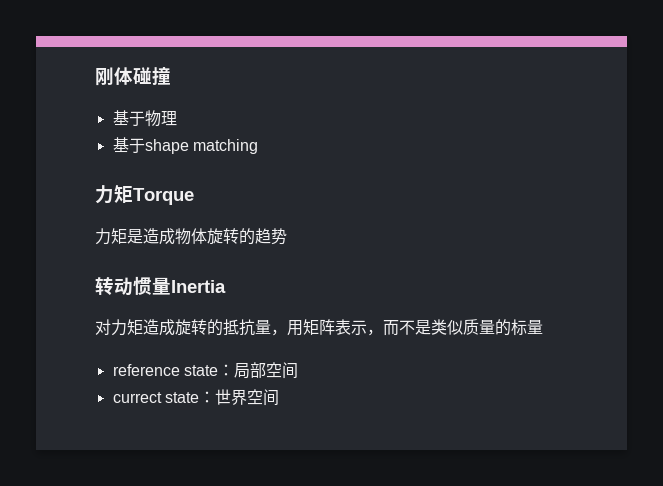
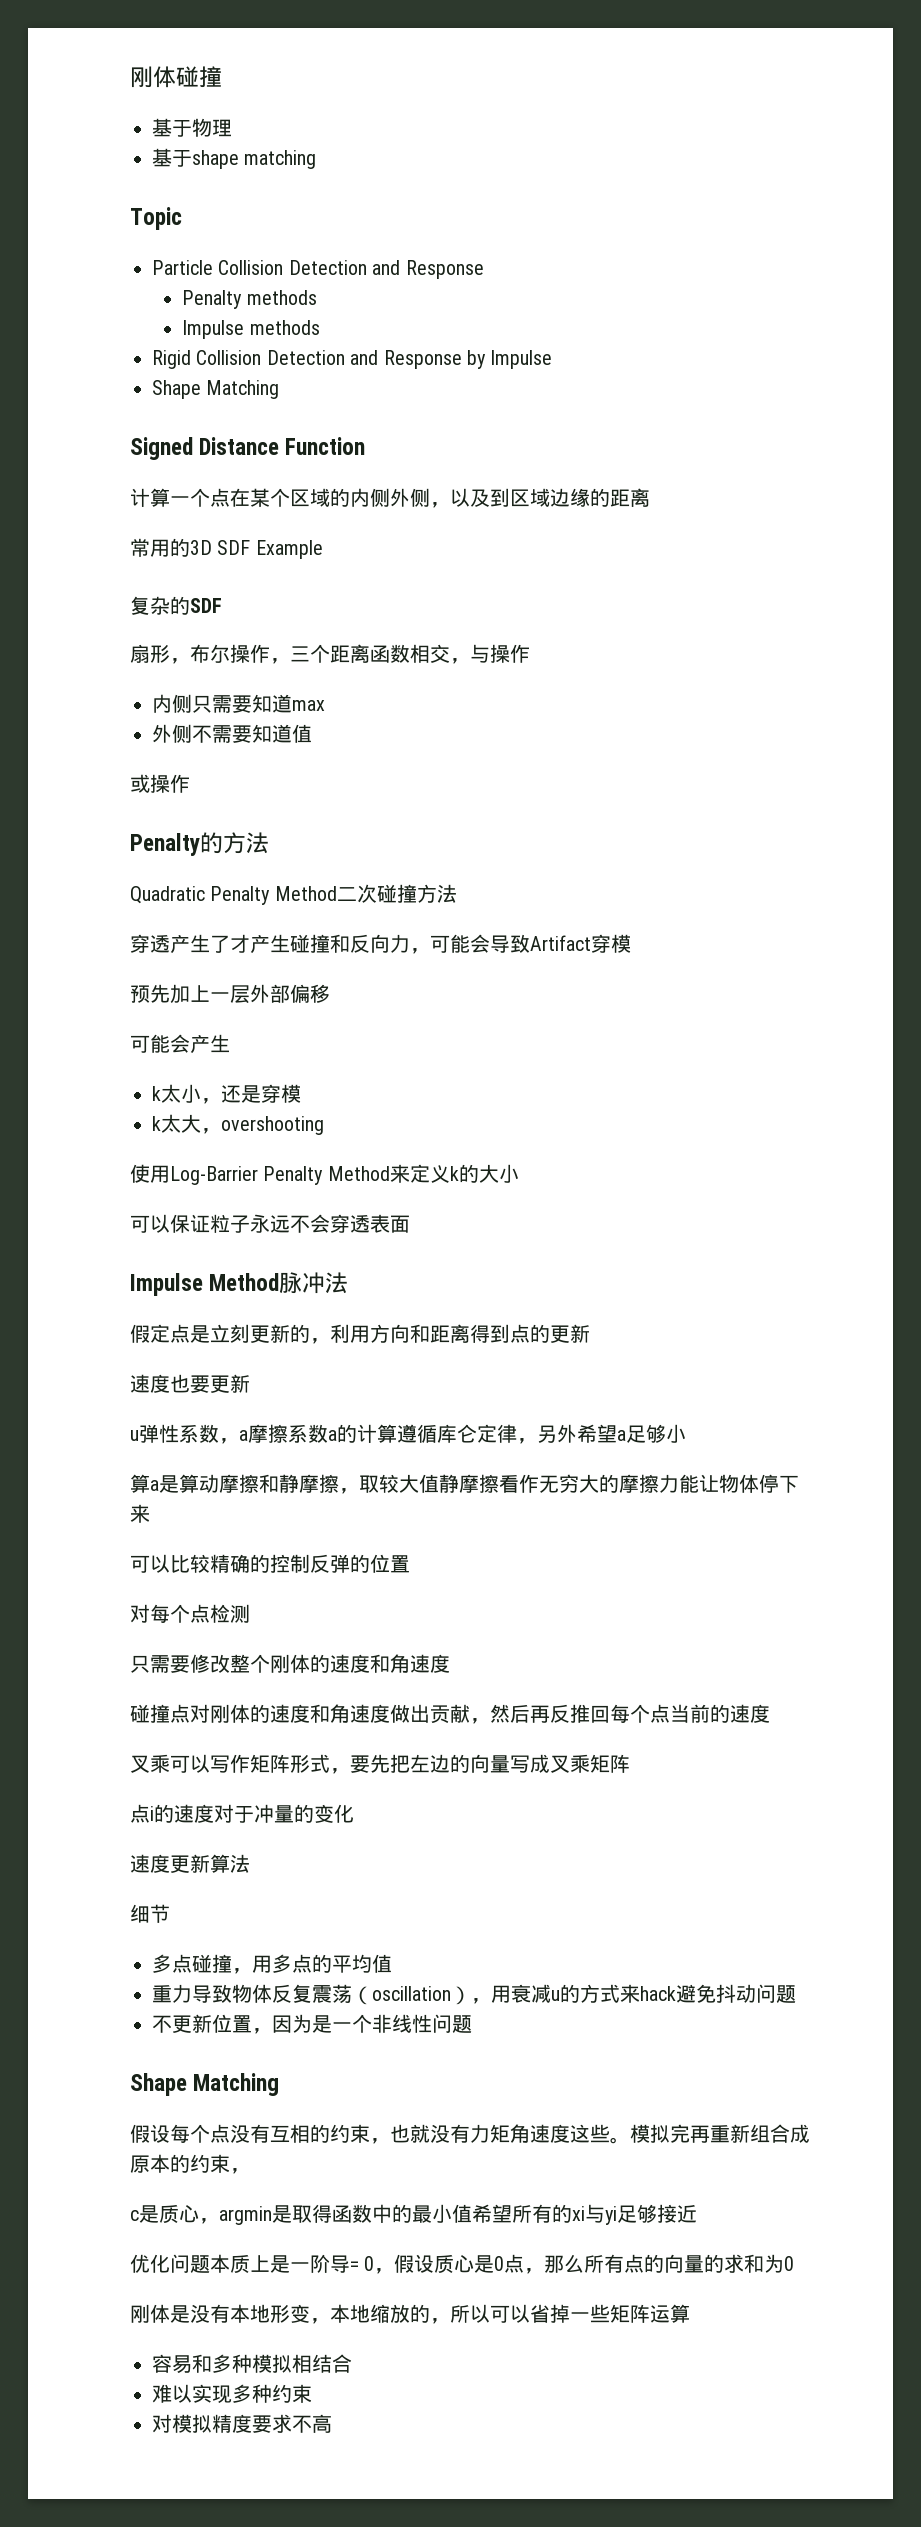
- 力矩Torque
- 力矩是造成物体旋转的趋势
- 转动惯量Inertia
- 对力矩造成旋转的抵抗量，用矩阵表示，而不是类似质量的标量
- reference state：局部空间
- currect state：世界空间
+ Topic
+ Particle Collision Detection and Response
+ Penalty methods
+ Impulse methods
+ Rigid Collision Detection and Response by Impulse
+ Shape Matching
+ Signed Distance Function
+ 计算一个点在某个区域的内侧外侧，以及到区域边缘的距离
+ 常用的3D SDF Example
+ 复杂的SDF
+ 扇形，布尔操作，三个距离函数相交，与操作
+ 内侧只需要知道max
+ 外侧不需要知道值
+ 或操作
+ Penalty的方法
+ Quadratic Penalty Method二次碰撞方法
+ 穿透产生了才产生碰撞和反向力，可能会导致Artifact穿模
+ 预先加上一层外部偏移
+ 可能会产生
+ k太小，还是穿模
+ k太大，overshooting
+ 使用Log-Barrier Penalty Method来定义k的大小
+ 可以保证粒子永远不会穿透表面
+ Impulse Method脉冲法
+ 假定点是立刻更新的，利用方向和距离得到点的更新
+ 速度也要更新
+ u弹性系数，a摩擦系数a的计算遵循库仑定律，另外希望a足够小
+ 算a是算动摩擦和静摩擦，取较大值静摩擦看作无穷大的摩擦力能让物体停下来
+ 可以比较精确的控制反弹的位置
+ 对每个点检测
+ 只需要修改整个刚体的速度和角速度
+ 碰撞点对刚体的速度和角速度做出贡献，然后再反推回每个点当前的速度
+ 叉乘可以写作矩阵形式，要先把左边的向量写成叉乘矩阵
+ 点i的速度对于冲量的变化
+ 速度更新算法
+ 细节
+ 多点碰撞，用多点的平均值
+ 重力导致物体反复震荡（oscillation），用衰减u的方式来hack避免抖动问题
+ 不更新位置，因为是一个非线性问题
+ Shape Matching
+ 假设每个点没有互相的约束，也就没有力矩角速度这些。模拟完再重新组合成原本的约束，
+ c是质心，argmin是取得函数中的最小值希望所有的xi与yi足够接近
+ 优化问题本质上是一阶导= 0，假设质心是0点，那么所有点的向量的求和为0
+ 刚体是没有本地形变，本地缩放的，所以可以省掉一些矩阵运算
+ 容易和多种模拟相结合
+ 难以实现多种约束
+ 对模拟精度要求不高

